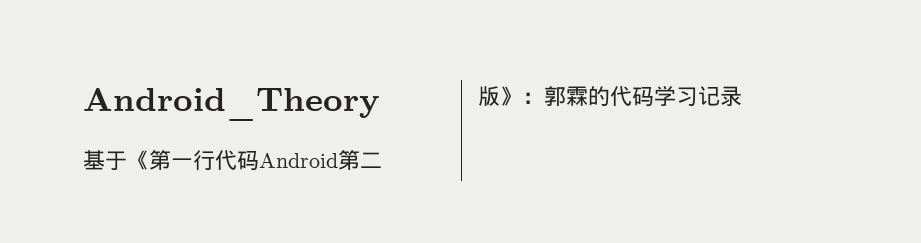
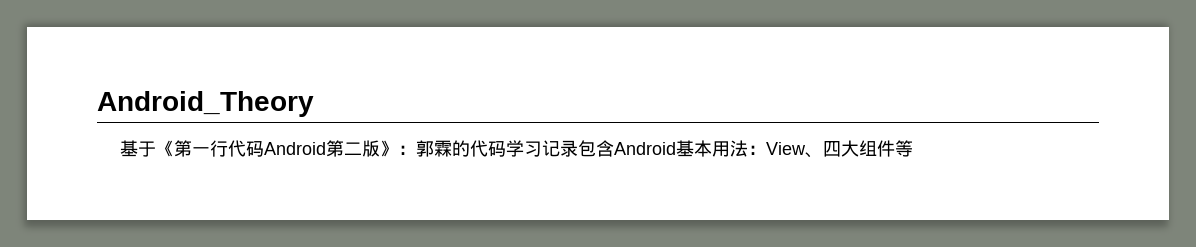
- 基于《第一行代码Android第二版》：郭霖的代码学习记录
+ 基于《第一行代码Android第二版》：郭霖的代码学习记录包含Android基本用法：View、四大组件等

